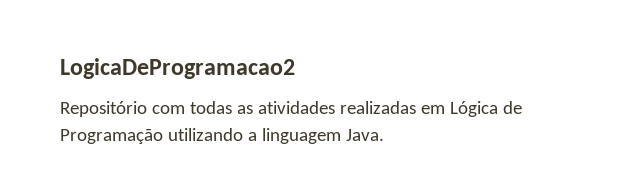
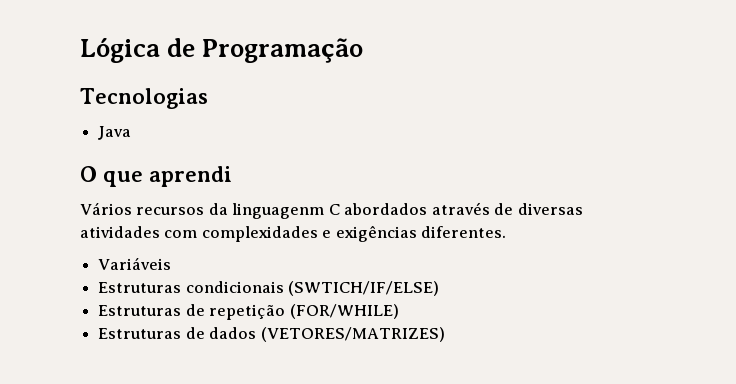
- LogicaDeProgramacao2
- Repositório com todas as atividades realizadas em Lógica de Programação utilizando a linguagem Java.
+ Lógica de Programação
+ Tecnologias
+ Java
+ O que aprendi
+ Vários recursos da linguagenm C abordados através de diversas atividades com complexidades e exigências diferentes.
+ Variáveis
+ Estruturas condicionais (SWTICH/IF/ELSE)
+ Estruturas de repetição (FOR/WHILE)
+ Estruturas de dados (VETORES/MATRIZES)

